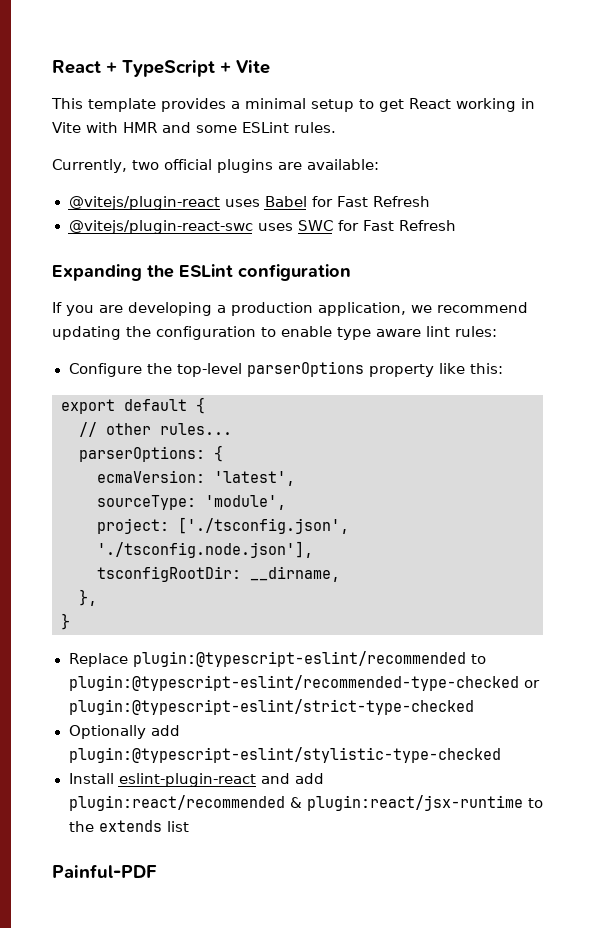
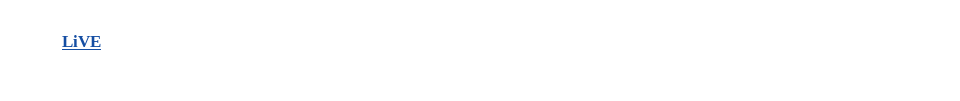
- React + TypeScript + Vite
- This template provides a minimal setup to get React working in Vite with HMR and some ESLint rules.
- Currently, two official plugins are available:
- @vitejs/plugin-react uses Babel for Fast Refresh
- @vitejs/plugin-react-swc uses SWC for Fast Refresh
- Expanding the ESLint configuration
- If you are developing a production application, we recommend updating the configuration to enable type aware lint rules:
- Configure the top-level parserOptions property like this:
- export default {
- // other rules...
- parserOptions: {
- ecmaVersion: 'latest',
- sourceType: 'module',
- project: ['./tsconfig.json', './tsconfig.node.json'],
- tsconfigRootDir: __dirname,
- },
- }
- Replace plugin:@typescript-eslint/recommended to plugin:@typescript-eslint/recommended-type-checked or plugin:@typescript-eslint/strict-type-checked
- Optionally add plugin:@typescript-eslint/stylistic-type-checked
- Install eslint-plugin-react and add plugin:react/recommended & plugin:react/jsx-runtime to the extends list
- Painful-PDF
+ LiVE

